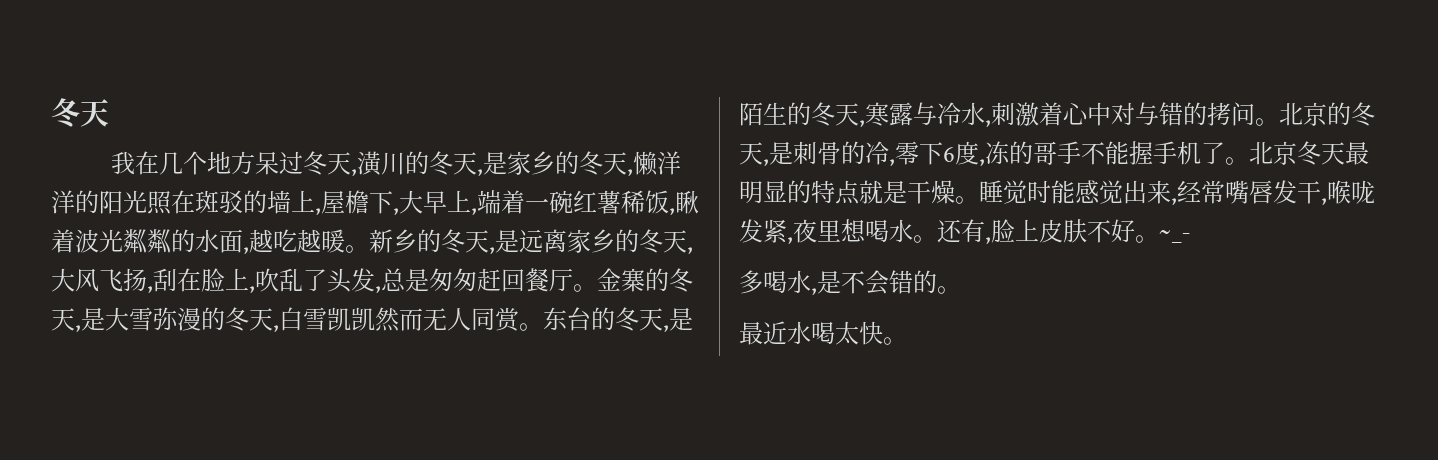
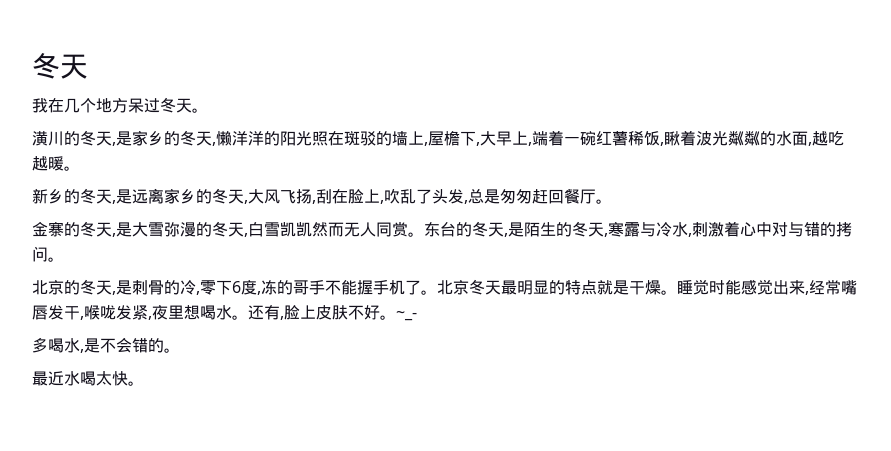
- 我在几个地方呆过冬天,潢川的冬天,是家乡的冬天,懒洋洋的阳光照在斑驳的墙上,屋檐下,大早上,端着一碗红薯稀饭,瞅着波光粼粼的水面,越吃越暖。新乡的冬天,是远离家乡的冬天,大风飞扬,刮在脸上,吹乱了头发,总是匆匆赶回餐厅。金寨的冬天,是大雪弥漫的冬天,白雪凯凯然而无人同赏。
+ 我在几个地方呆过冬天。
+ 潢川的冬天,是家乡的冬天,懒洋洋的阳光照在斑驳的墙上,屋檐下,大早上,端着一碗红薯稀饭,瞅着波光粼粼的水面,越吃越暖。
+ 新乡的冬天,是远离家乡的冬天,大风飞扬,刮在脸上,吹乱了头发,总是匆匆赶回餐厅。
+ 金寨的冬天,是大雪弥漫的冬天,白雪凯凯然而无人同赏。
- 东台的冬天,是陌生的冬天,寒露与冷水,刺激着心中对与错的拷问。北京的冬天,是刺骨的冷,零下6度,冻的哥手不能握手机了。
+ 东台的冬天,是陌生的冬天,寒露与冷水,刺激着心中对与错的拷问。
+ 北京的冬天,是刺骨的冷,零下6度,冻的哥手不能握手机了。

